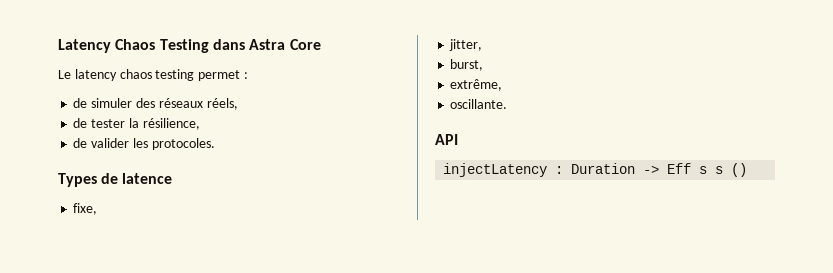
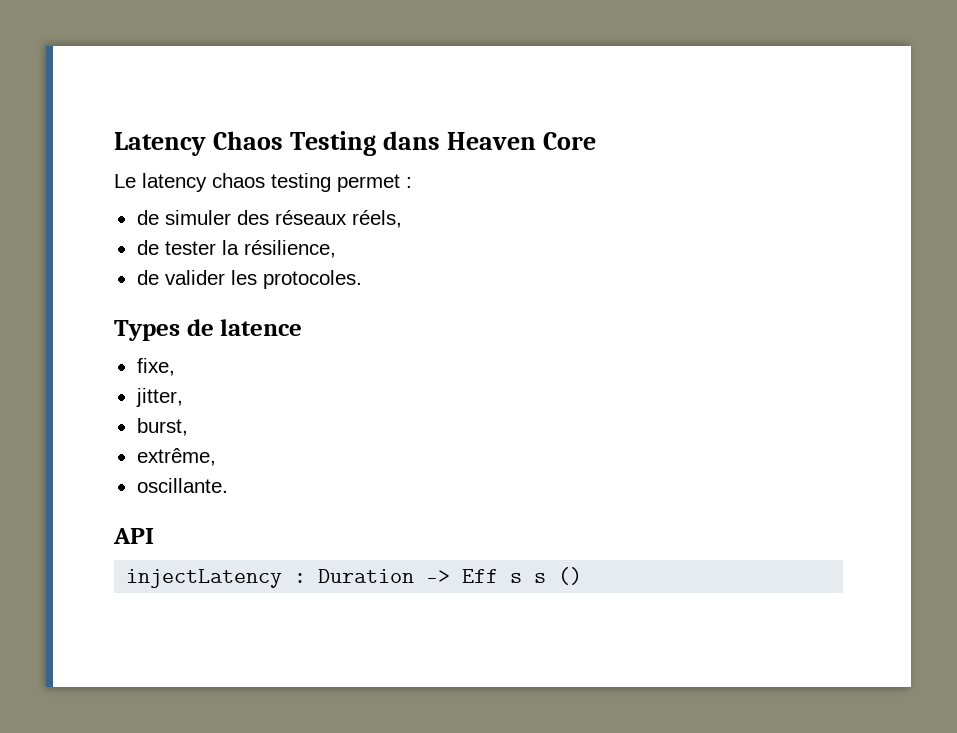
- Latency Chaos Testing dans Astra Core
+ Latency Chaos Testing dans Heaven Core

